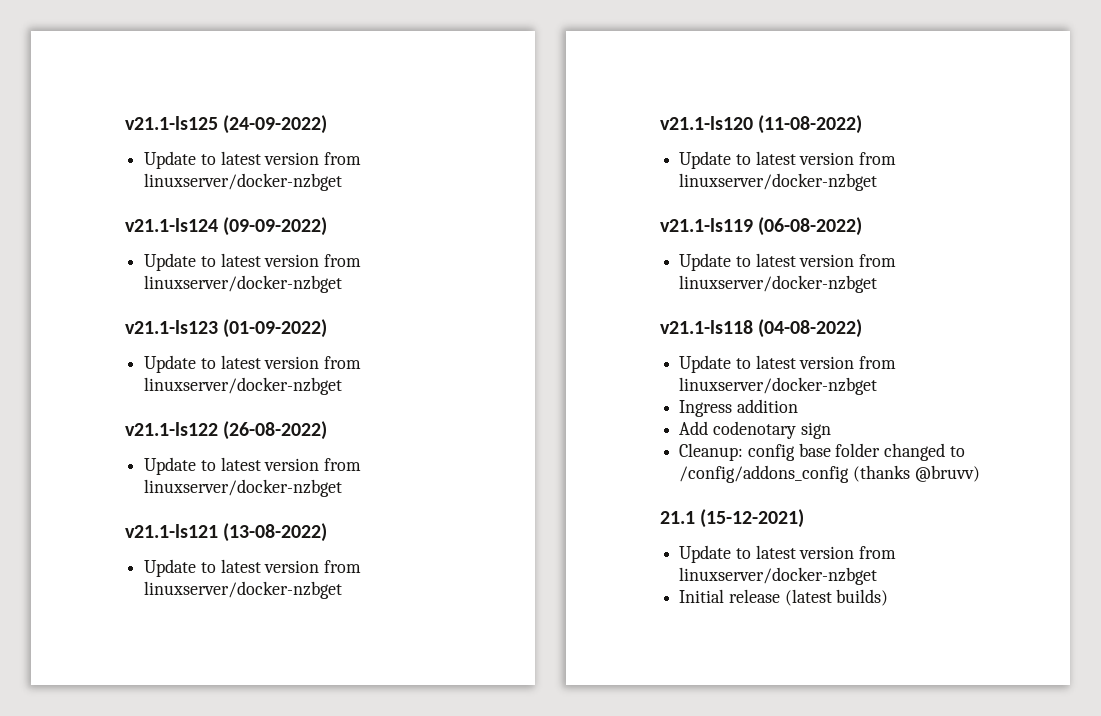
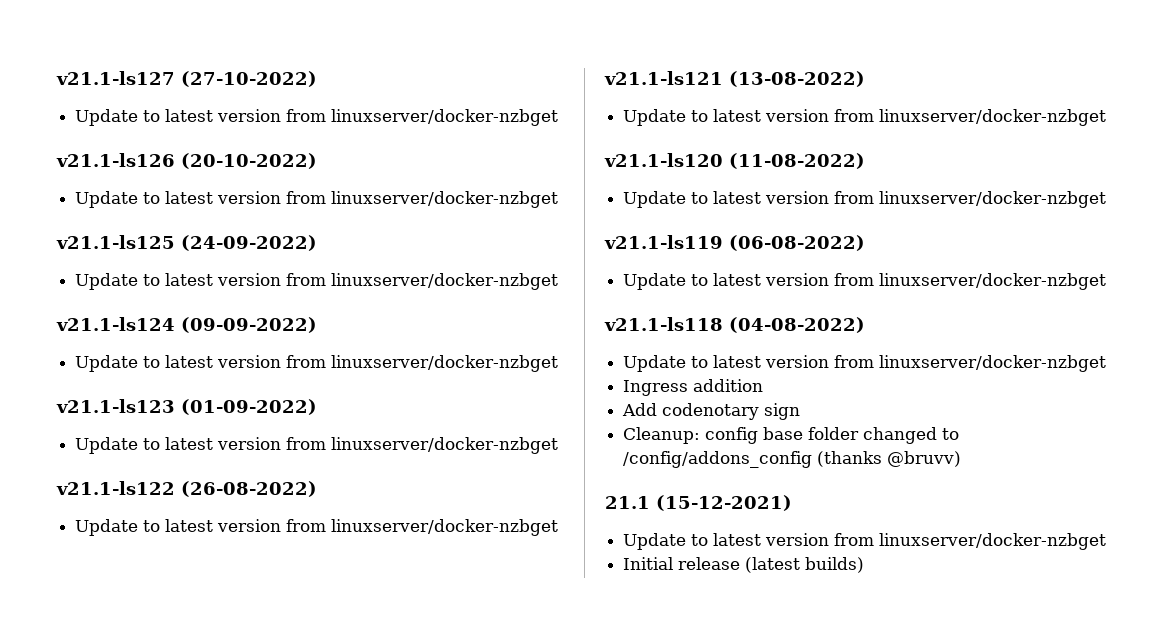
+ v21.1-ls127 (27-10-2022)
+ Update to latest version from linuxserver/docker-nzbget
+ v21.1-ls126 (20-10-2022)
+ Update to latest version from linuxserver/docker-nzbget

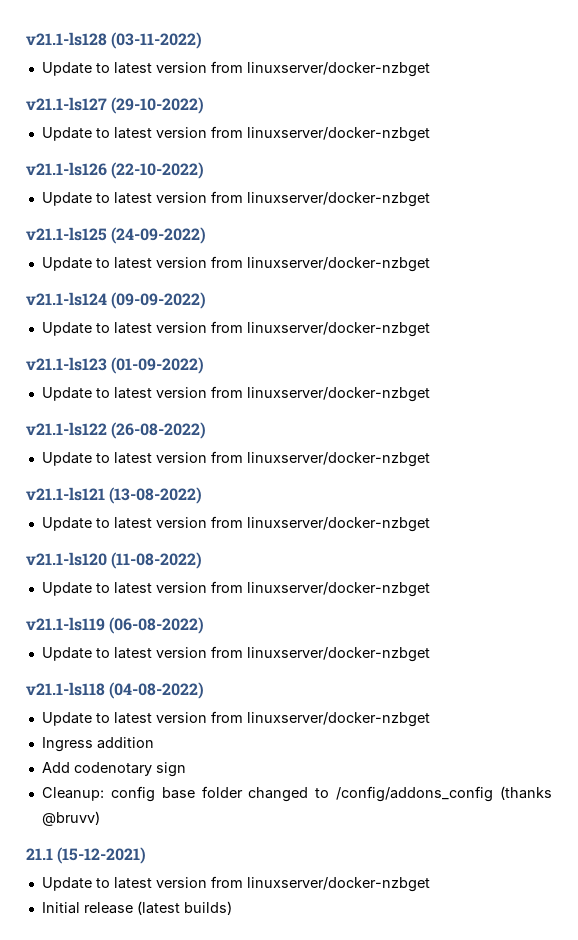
- v21.1-ls127 (27-10-2022)
+ v21.1-ls128 (03-11-2022)
+ Update to latest version from linuxserver/docker-nzbget
+ v21.1-ls127 (29-10-2022)
- v21.1-ls126 (20-10-2022)
+ v21.1-ls126 (22-10-2022)

